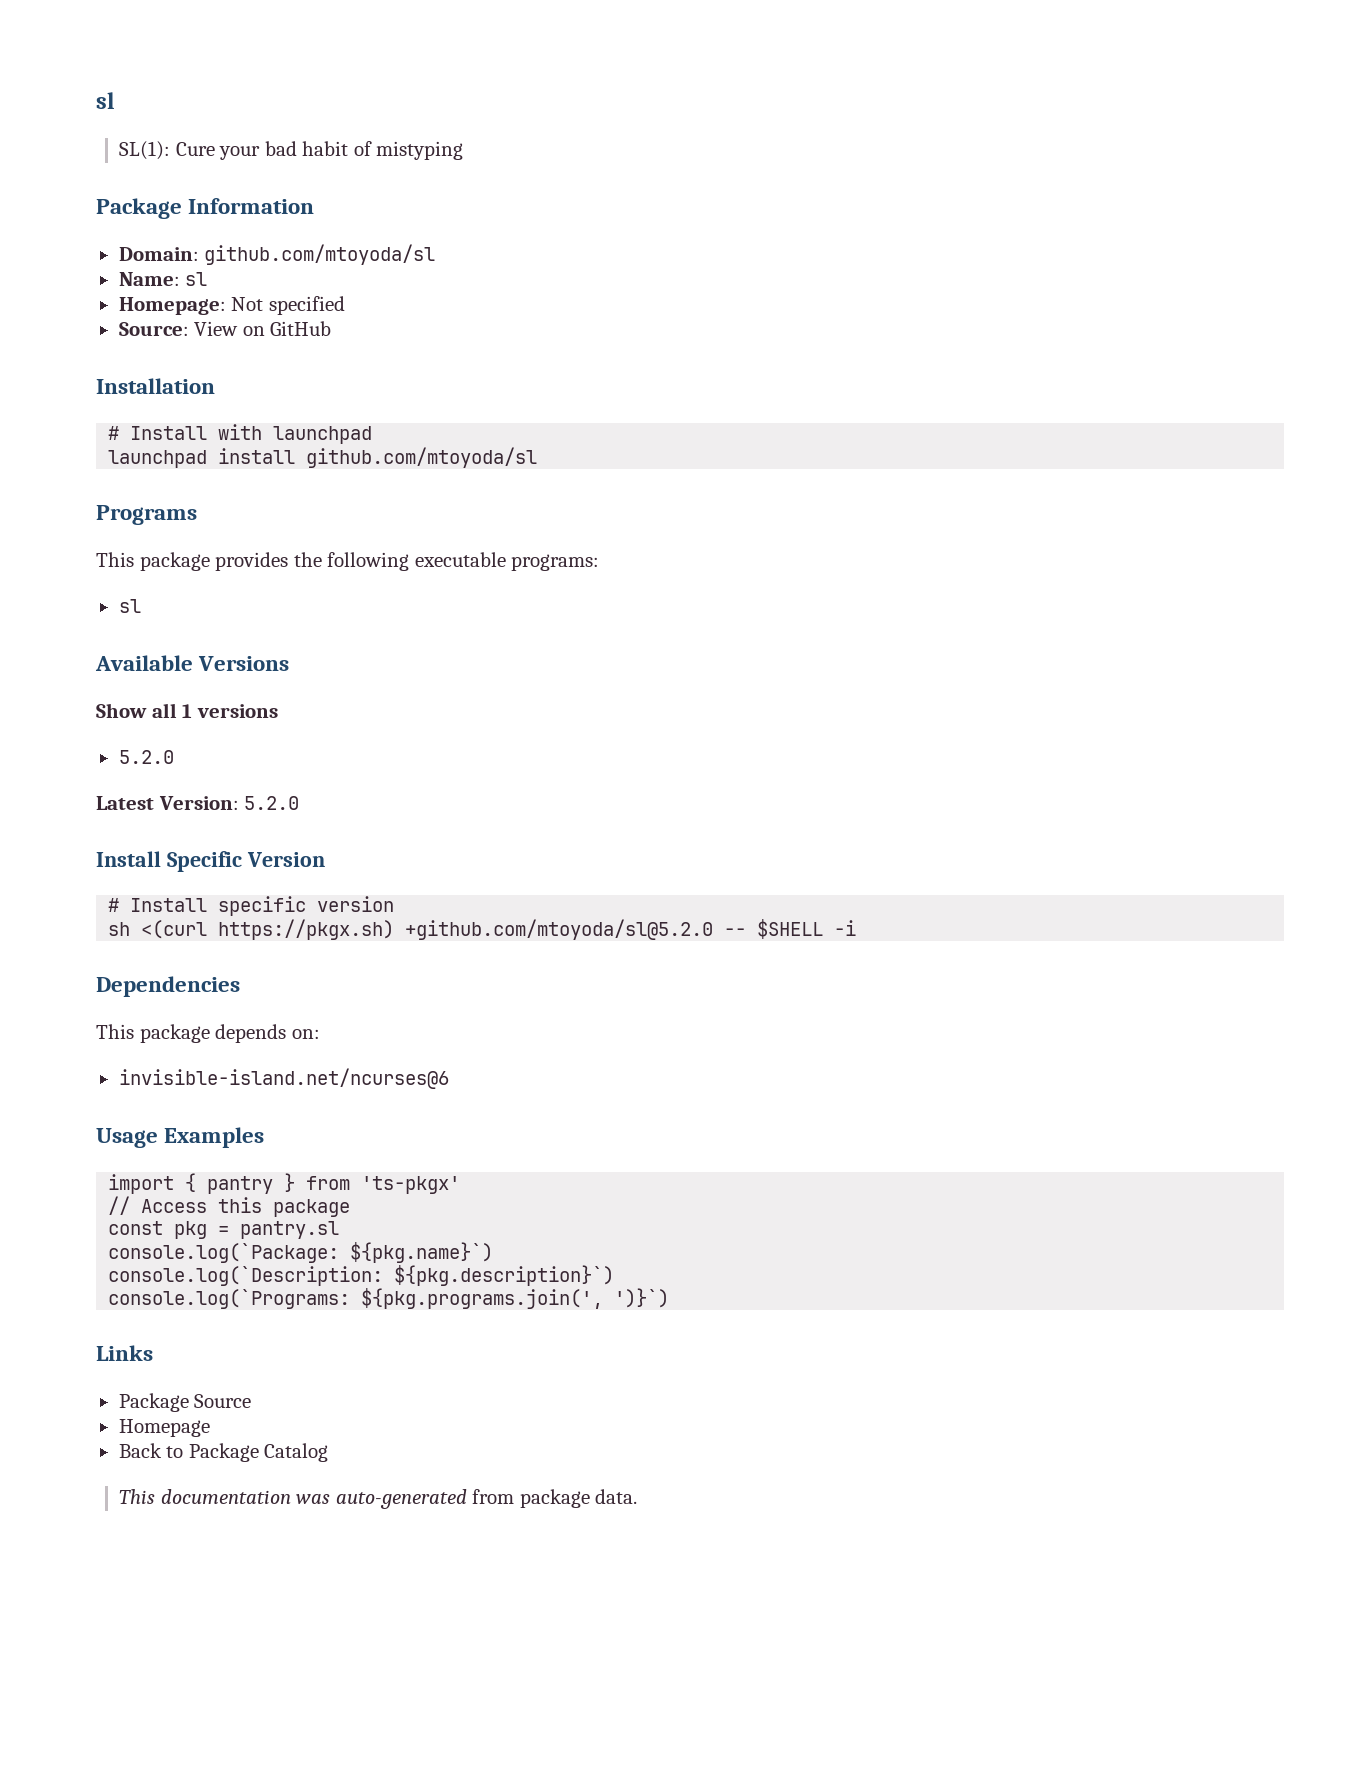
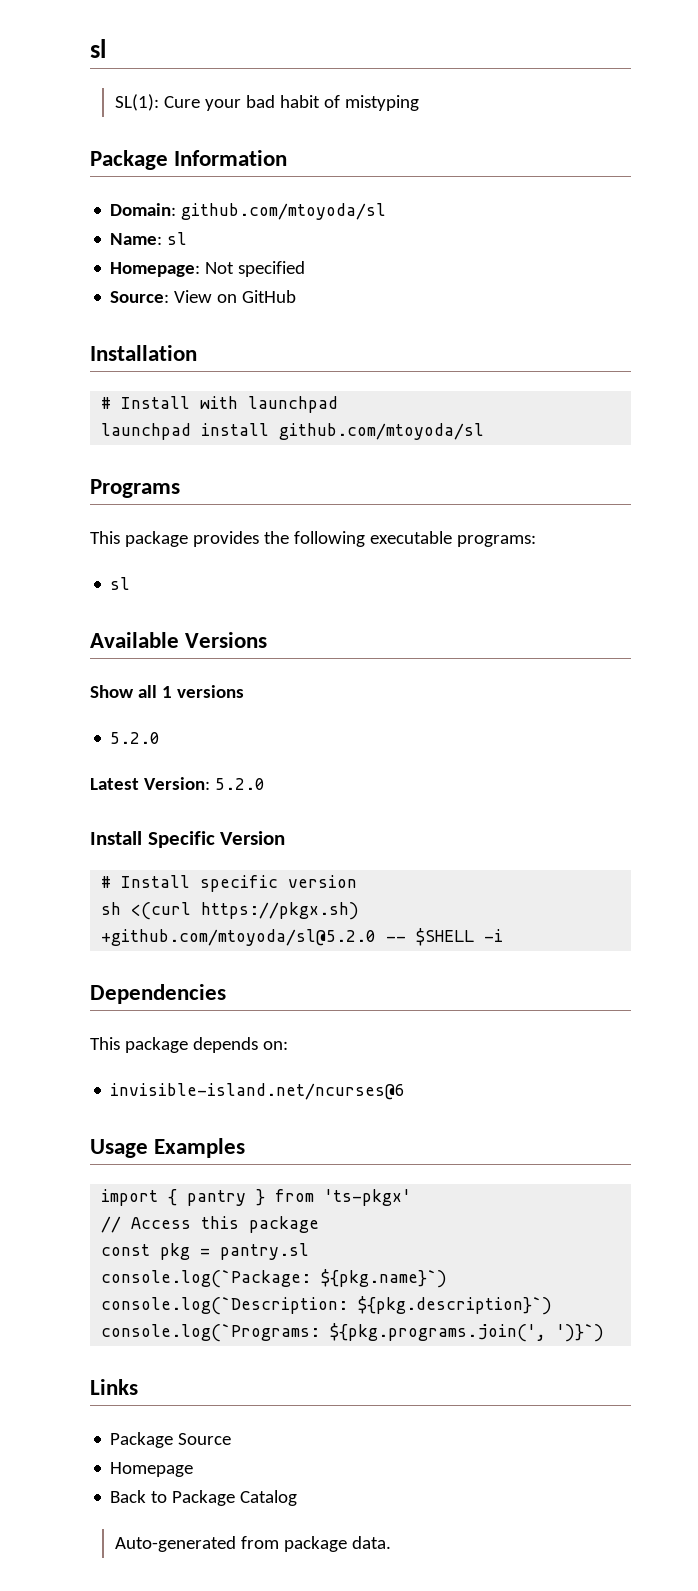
- This documentation was auto-generated from package data.
+ Auto-generated from package data.

